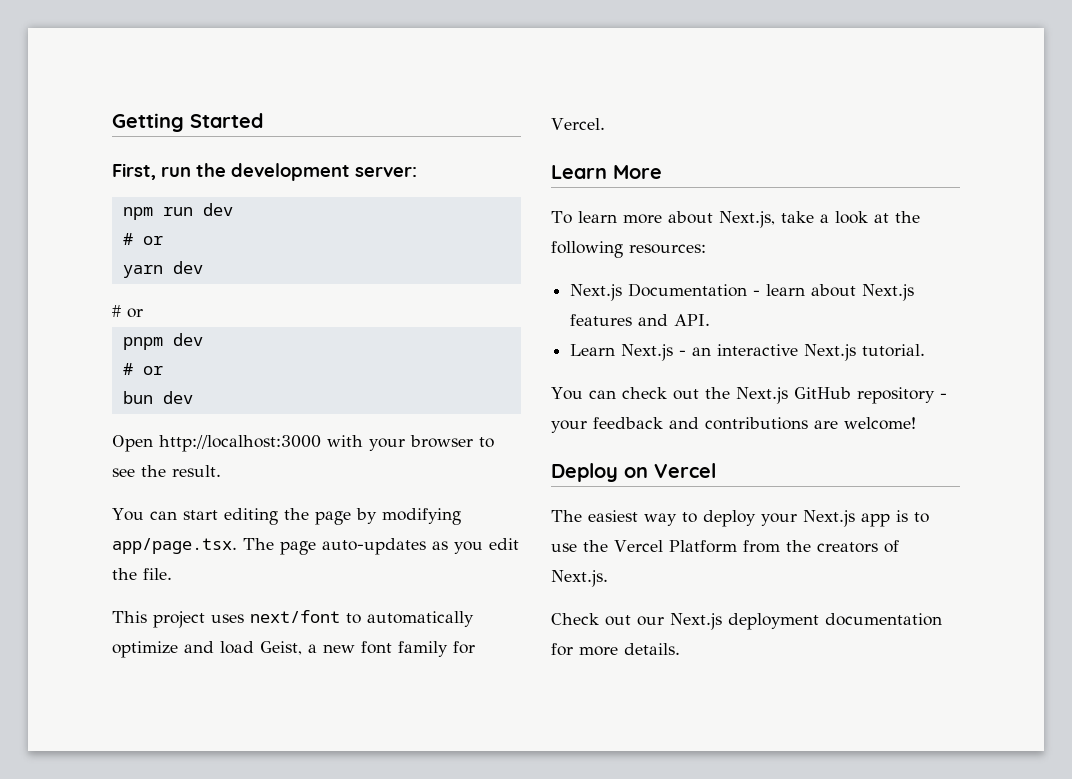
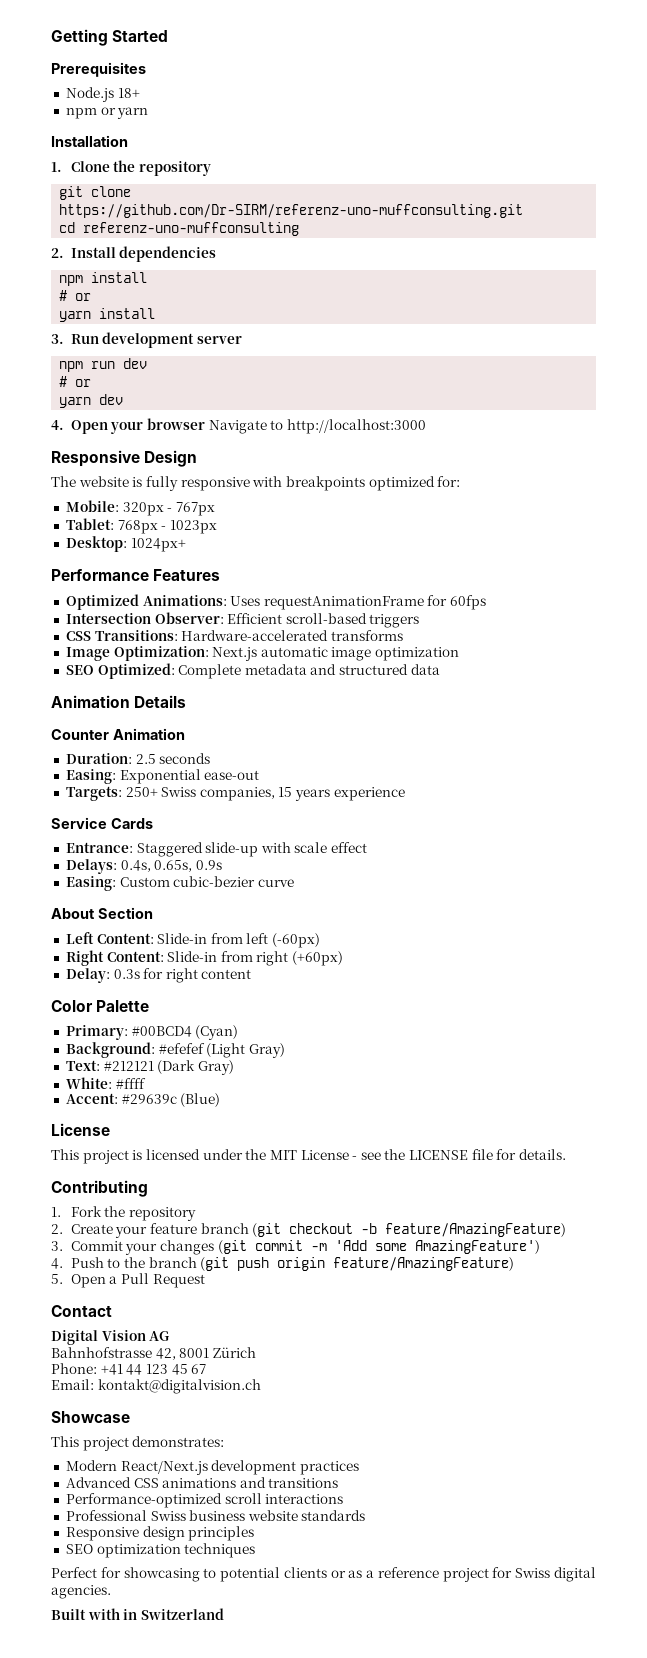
- First, run the development server:
+ Prerequisites
+ Node.js 18+
+ npm or yarn
+ Installation
+ 1. Clone the repository
+ git clone https://github.com/Dr-SIRM/referenz-uno-muffconsulting.git
+ cd referenz-uno-muffconsulting
+ 2. Install dependencies
+ npm install
+ # or
+ yarn install
+ 3. Run development server
  yarn dev
- # or
- pnpm dev
- # or
- bun dev
- Open http://localhost:3000 with your browser to see the result.
- You can start editing the page by modifying app/page.tsx. The page auto-updates as you edit the file.
- This project uses next/font to automatically optimize and load Geist, a new font family for Vercel.
- Learn More
- To learn more about Next.js, take a look at the following resources:
- Next.js Documentation - learn about Next.js features and API.
- Learn Next.js - an interactive Next.js tutorial.
- You can check out the Next.js GitHub repository - your feedback and contributions are welcome!
- Deploy on Vercel
- The easiest way to deploy your Next.js app is to use the Vercel Platform from the creators of Next.js.
- Check out our Next.js deployment documentation for more details.
+ 4. Open your browser Navigate to http://localhost:3000
+ Responsive Design
+ The website is fully responsive with breakpoints optimized for:
+ Mobile: 320px - 767px
+ Tablet: 768px - 1023px
+ Desktop: 1024px+
+ Performance Features
+ Optimized Animations: Uses requestAnimationFrame for 60fps
+ Intersection Observer: Efficient scroll-based triggers
+ CSS Transitions: Hardware-accelerated transforms
+ Image Optimization: Next.js automatic image optimization
+ SEO Optimized: Complete metadata and structured data
+ Animation Details
+ Counter Animation
+ Duration: 2.5 seconds
+ Easing: Exponential ease-out
+ Targets: 250+ Swiss companies, 15 years experience
+ Service Cards
+ Entrance: Staggered slide-up with scale effect
+ Delays: 0.4s, 0.65s, 0.9s
+ Easing: Custom cubic-bezier curve
+ About Section
+ Left Content: Slide-in from left (-60px)
+ Right Content: Slide-in from right (+60px)
+ Delay: 0.3s for right content
+ Color Palette
+ Primary: #00BCD4 (Cyan)
+ Background: #efefef (Light Gray)
+ Text: #212121 (Dark Gray)
+ White: #ffff
+ Accent: #29639c (Blue)
+ License
+ This project is licensed under the MIT License - see the LICENSE file for details.
+ Contributing
+ 1. Fork the repository
+ 2. Create your feature branch (git checkout -b feature/AmazingFeature)
+ 3. Commit your changes (git commit -m 'Add some AmazingFeature')
+ 4. Push to the branch (git push origin feature/AmazingFeature)
+ 5. Open a Pull Request
+ Contact
+ Digital Vision AG
+ Bahnhofstrasse 42, 8001 Zürich
+ Phone: +41 44 123 45 67
+ Email: kontakt@digitalvision.ch
+ Showcase
+ This project demonstrates:
+ Modern React/Next.js development practices
+ Advanced CSS animations and transitions
+ Performance-optimized scroll interactions
+ Professional Swiss business website standards
+ Responsive design principles
+ SEO optimization techniques
+ Perfect for showcasing to potential clients or as a reference project for Swiss digital agencies.
+ Built with in Switzerland

